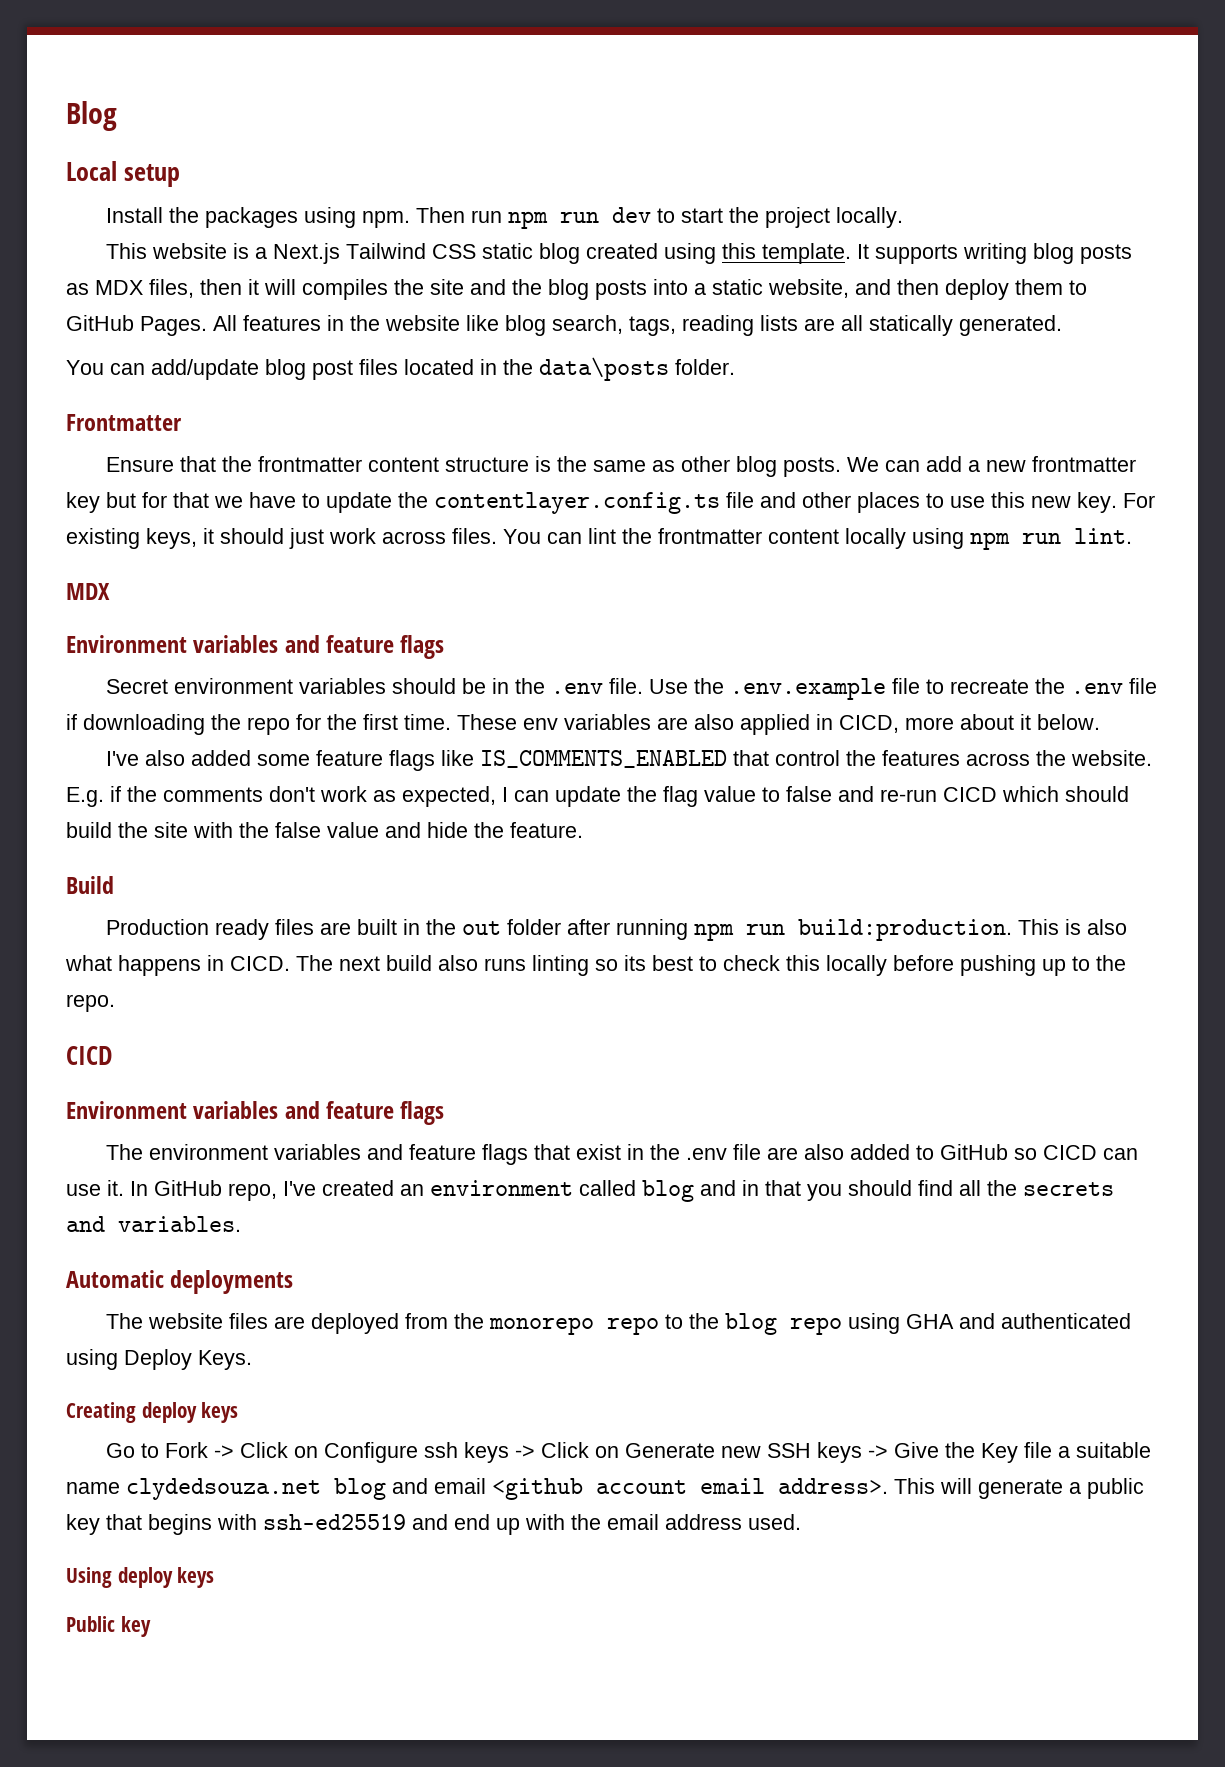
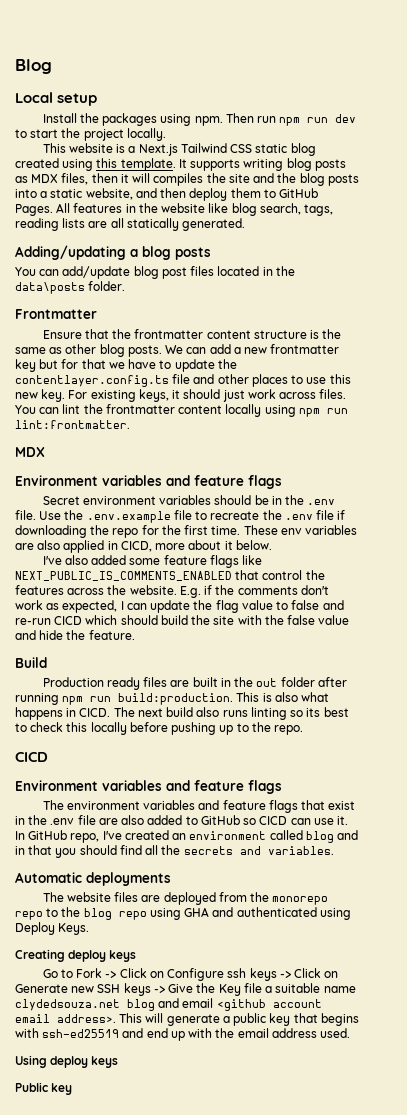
+ Adding/updating a blog posts
- You can lint the frontmatter content locally using npm run lint.
+ You can lint the frontmatter content locally using npm run lint:frontmatter.
- I've also added some feature flags like IS_COMMENTS_ENABLED that control the features across the website.
+ I've also added some feature flags like NEXT_PUBLIC_IS_COMMENTS_ENABLED that control the features across the website.

